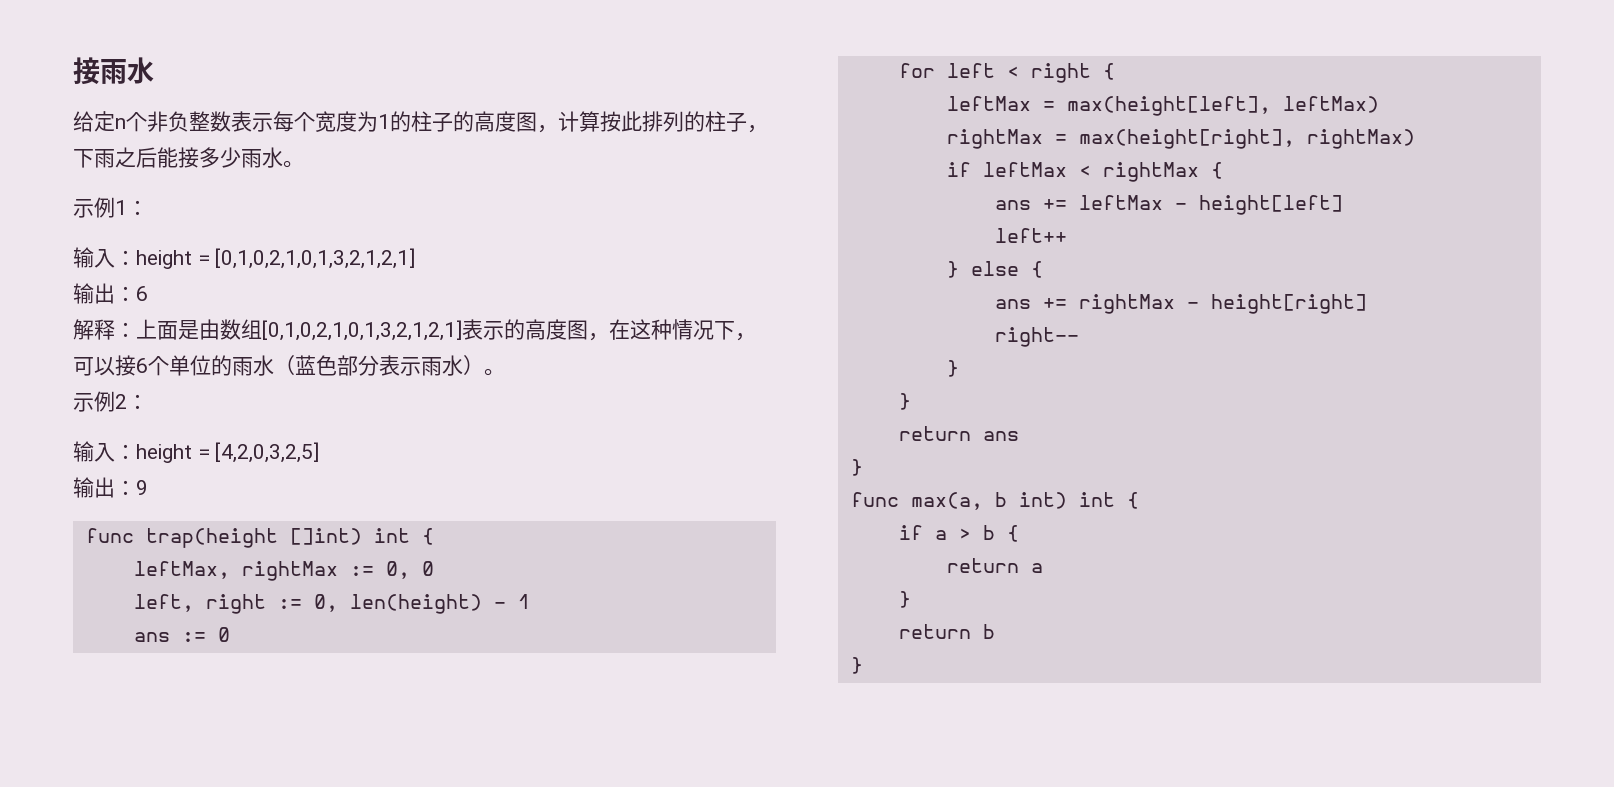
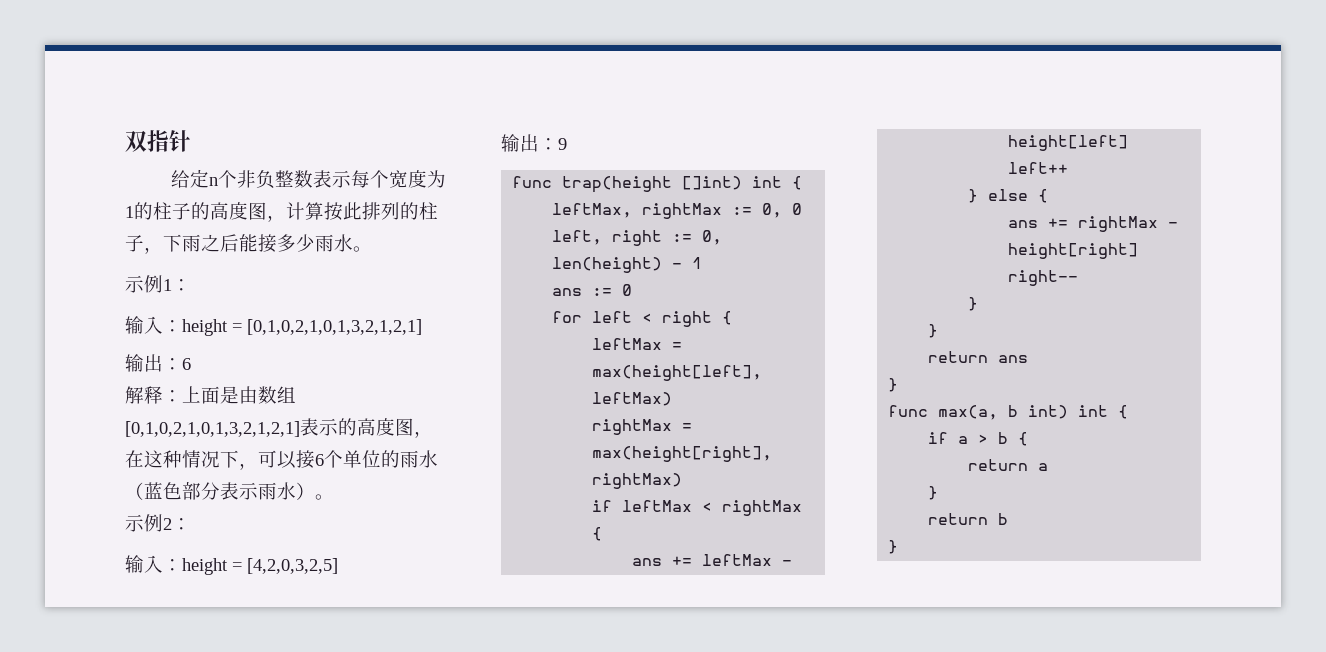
- 接雨水
+ 双指针

